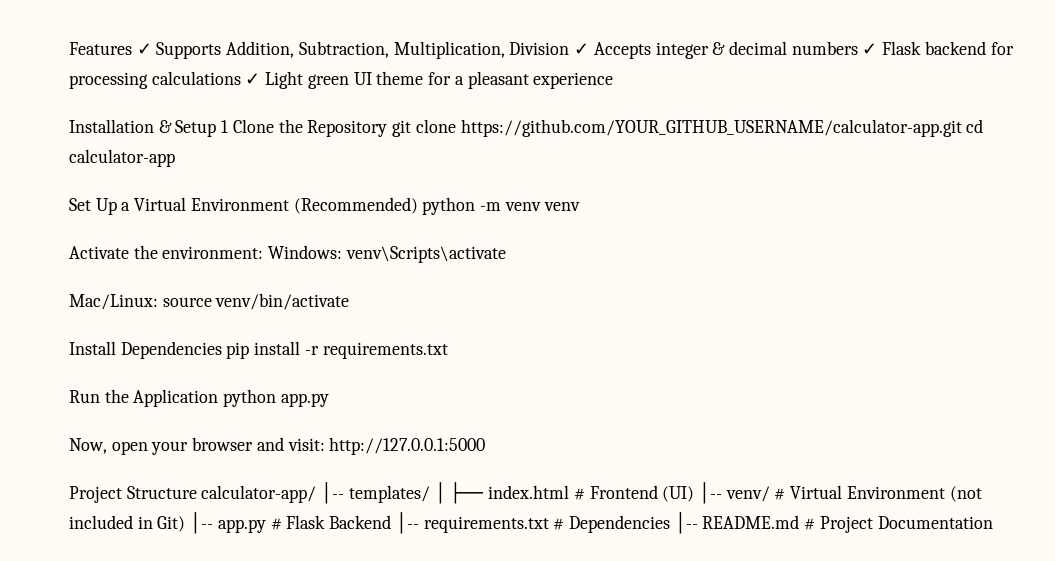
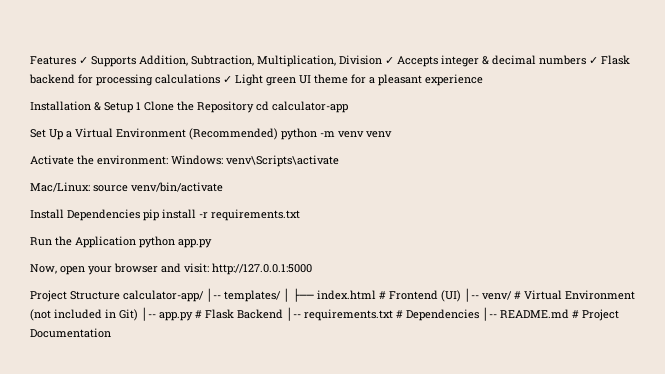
- Installation & Setup 1 Clone the Repository git clone https://github.com/YOUR_GITHUB_USERNAME/calculator-app.git cd calculator-app
+ Installation & Setup 1 Clone the Repository cd calculator-app

